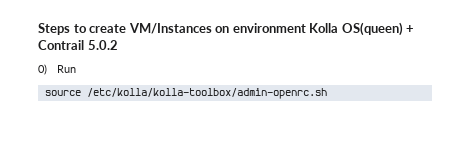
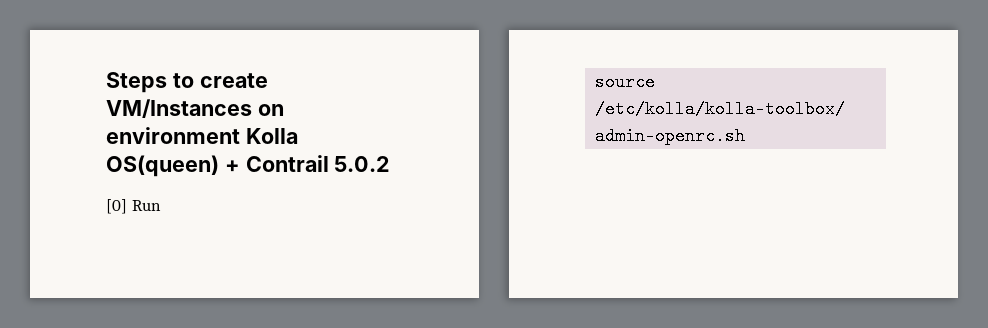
- 0) Run
+ [0] Run

